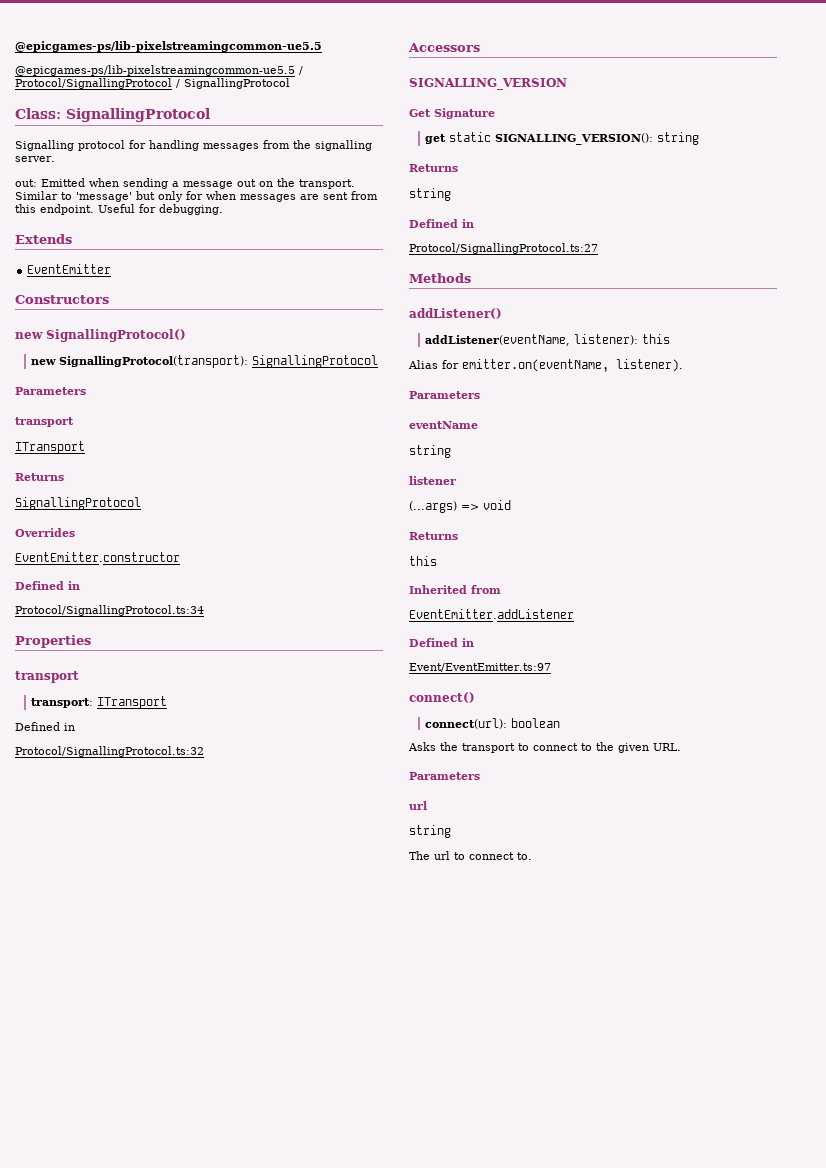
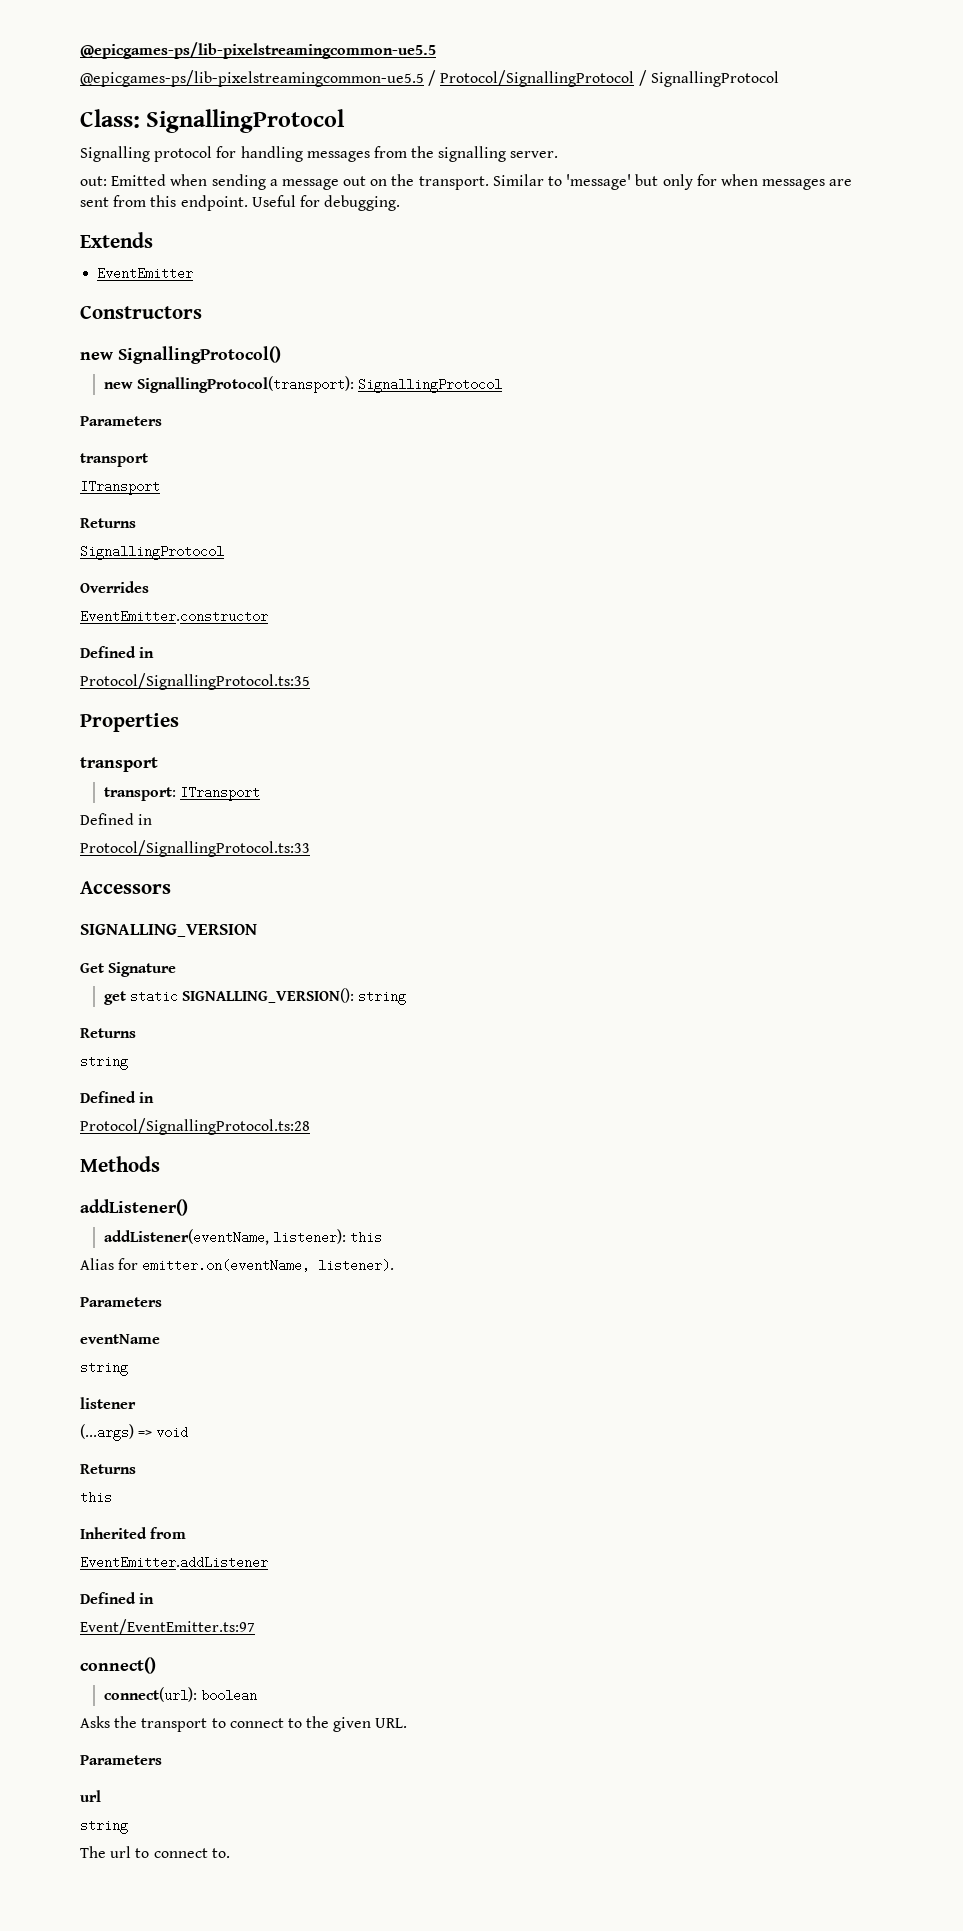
- Protocol/SignallingProtocol.ts:34
+ Protocol/SignallingProtocol.ts:35
- Protocol/SignallingProtocol.ts:32
+ Protocol/SignallingProtocol.ts:33
- Protocol/SignallingProtocol.ts:27
+ Protocol/SignallingProtocol.ts:28

